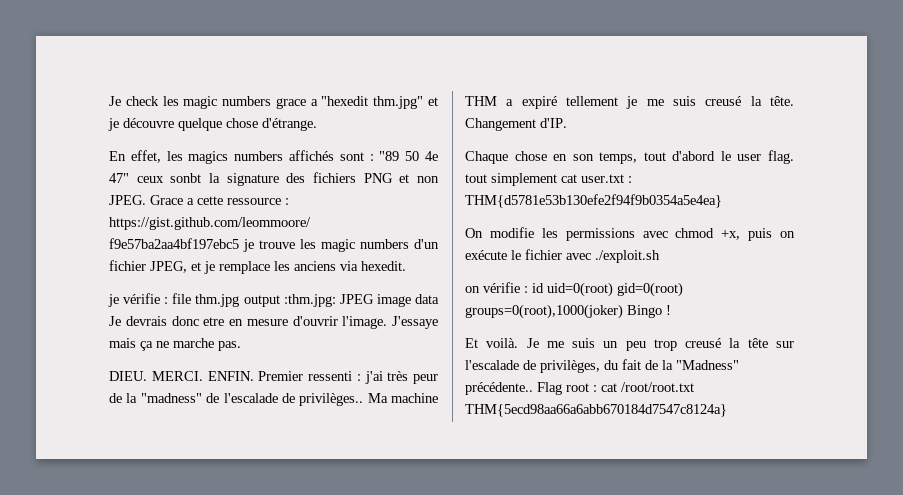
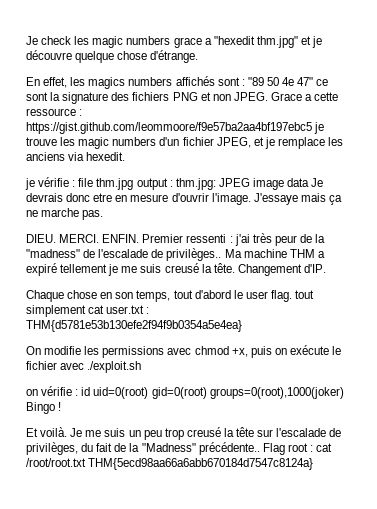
- En effet, les magics numbers affichés sont : "89 50 4e 47" ceux sonbt la signature des fichiers PNG et non JPEG.
+ En effet, les magics numbers affichés sont : "89 50 4e 47" ce sont la signature des fichiers PNG et non JPEG.
- je vérifie : file thm.jpg output :thm.jpg: JPEG image data Je devrais donc etre en mesure d'ouvrir l'image.
+ je vérifie : file thm.jpg output : thm.jpg: JPEG image data Je devrais donc etre en mesure d'ouvrir l'image.

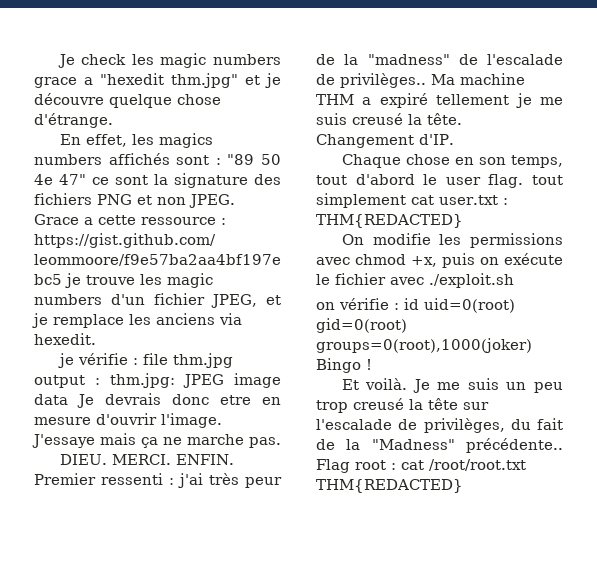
- Chaque chose en son temps, tout d'abord le user flag. tout simplement cat user.txt : THM{d5781e53b130efe2f94f9b0354a5e4ea}
+ Chaque chose en son temps, tout d'abord le user flag. tout simplement cat user.txt : THM{REDACTED}
- Flag root : cat /root/root.txt THM{5ecd98aa66a6abb670184d7547c8124a}
+ Flag root : cat /root/root.txt THM{REDACTED}

